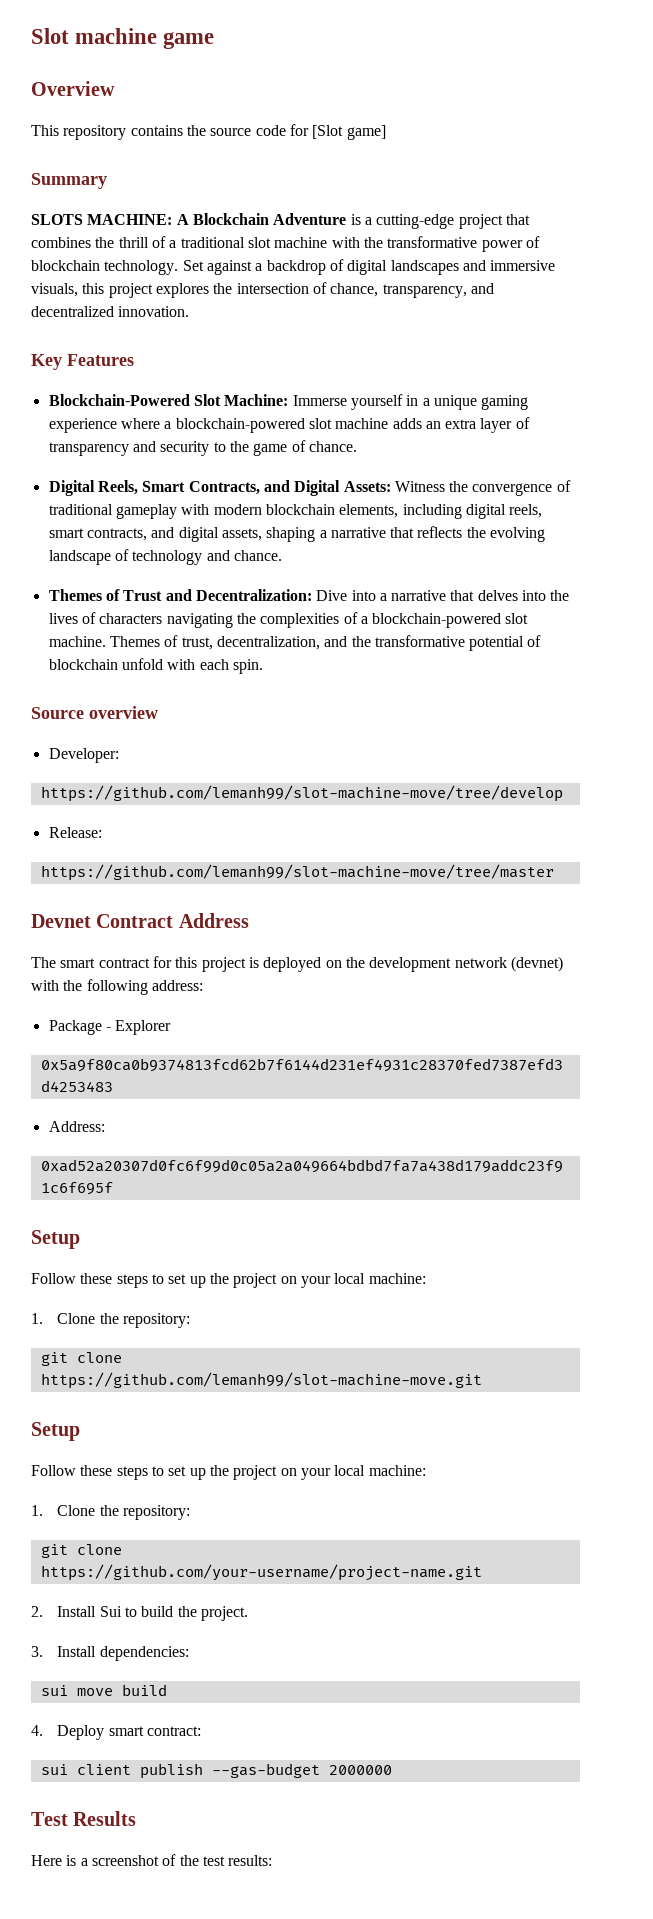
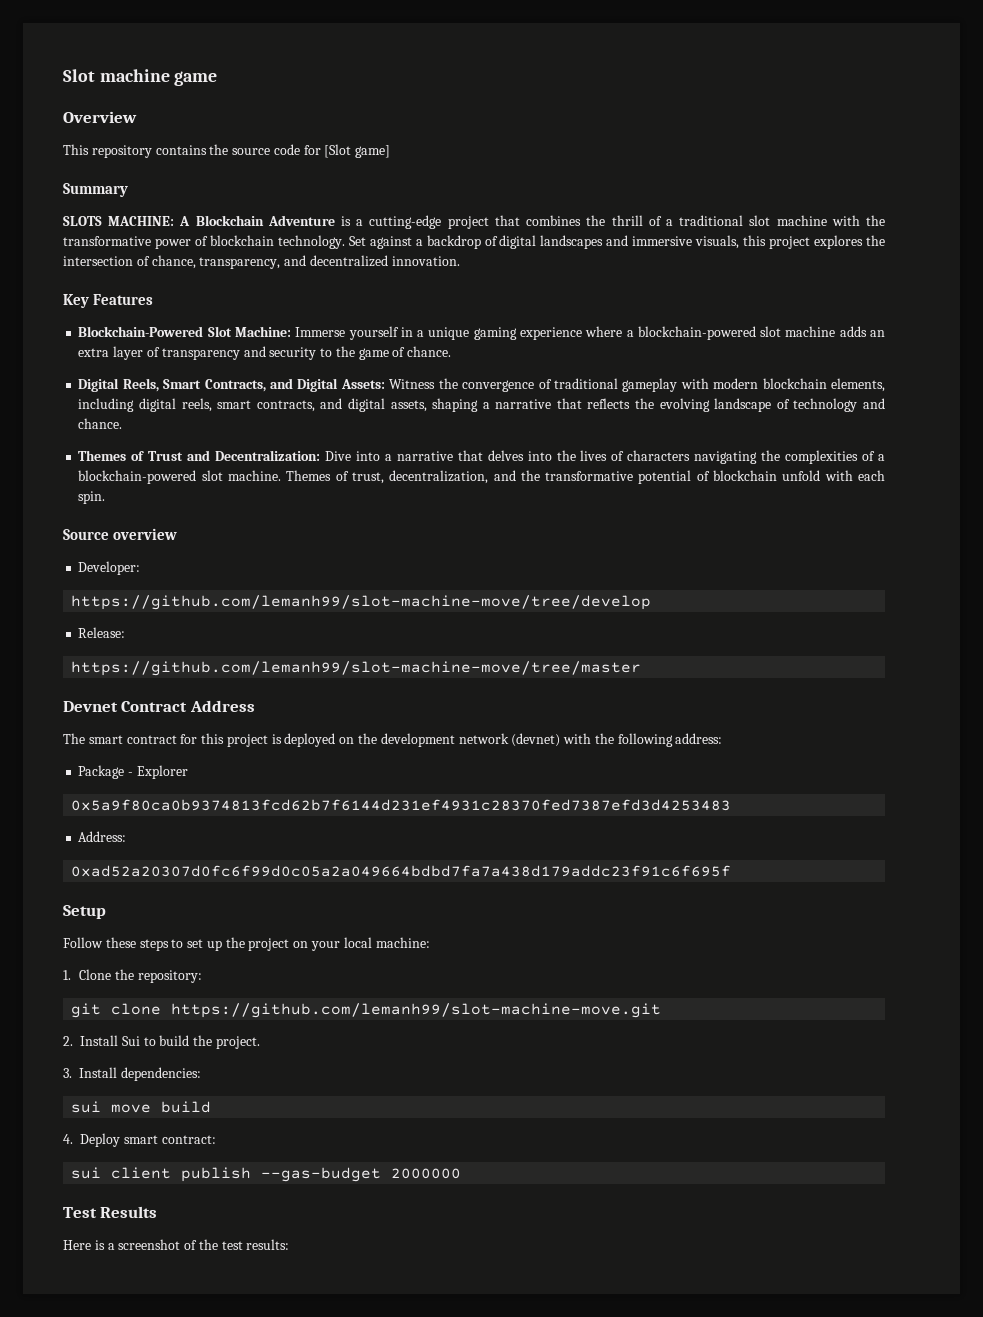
  git clone https://github.com/lemanh99/slot-machine-move.git
- Setup
- Follow these steps to set up the project on your local machine:
- 1. Clone the repository:
- git clone https://github.com/your-username/project-name.git

